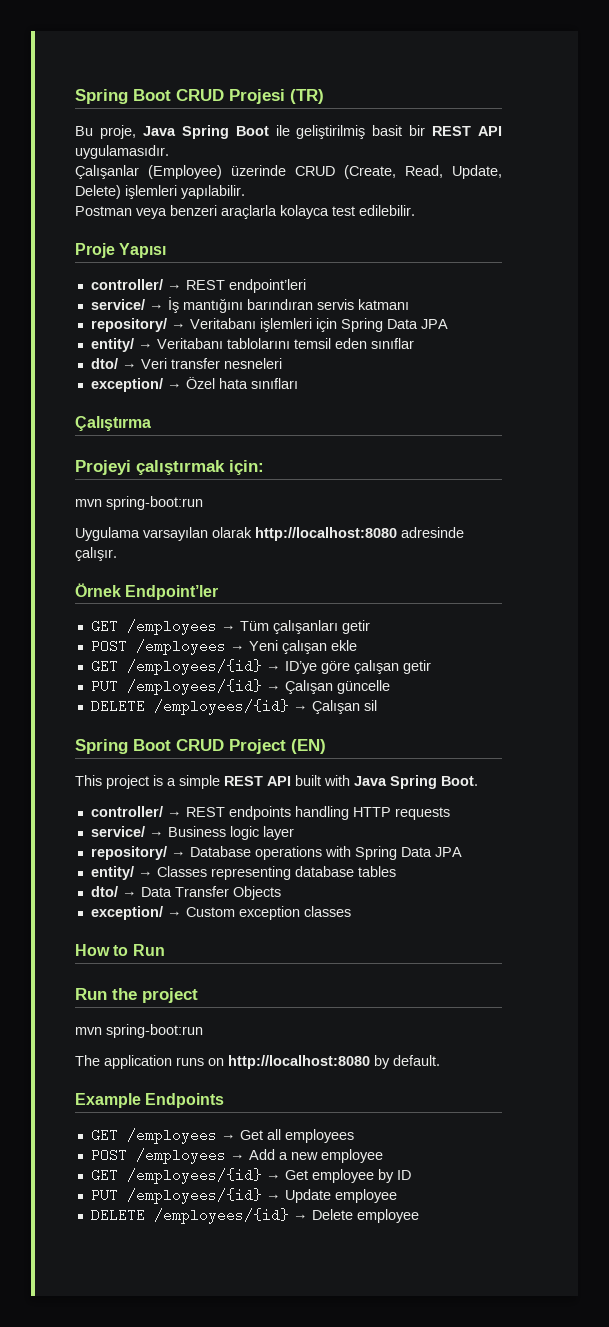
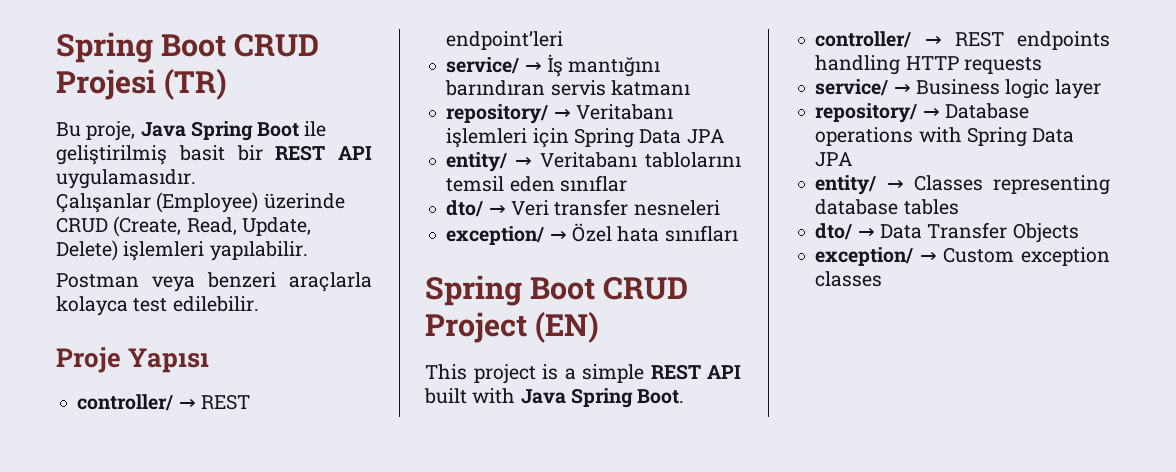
- Çalıştırma
- Projeyi çalıştırmak için:
- mvn spring-boot:run
- Uygulama varsayılan olarak http://localhost:8080 adresinde çalışır.
- Örnek Endpoint’ler
- GET /employees → Tüm çalışanları getir
- POST /employees → Yeni çalışan ekle
- GET /employees/{id} → ID’ye göre çalışan getir
- PUT /employees/{id} → Çalışan güncelle
- DELETE /employees/{id} → Çalışan sil
- How to Run
- Run the project
- mvn spring-boot:run
- The application runs on http://localhost:8080 by default.
- Example Endpoints
- GET /employees → Get all employees
- POST /employees → Add a new employee
- GET /employees/{id} → Get employee by ID
- PUT /employees/{id} → Update employee
- DELETE /employees/{id} → Delete employee

